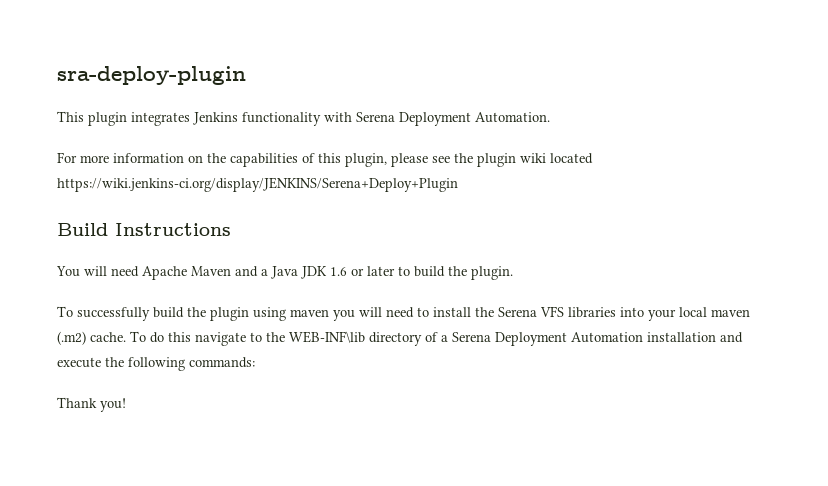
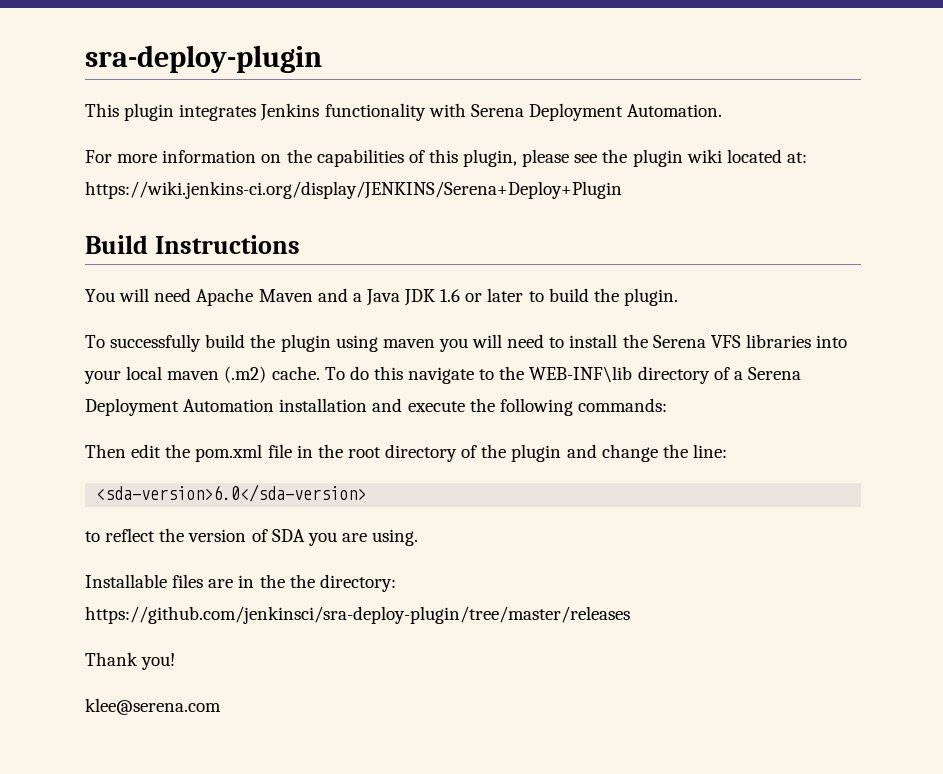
- For more information on the capabilities of this plugin, please see the plugin wiki located https://wiki.jenkins-ci.org/display/JENKINS/Serena+Deploy+Plugin
+ For more information on the capabilities of this plugin, please see the plugin wiki located at: https://wiki.jenkins-ci.org/display/JENKINS/Serena+Deploy+Plugin
+ Then edit the pom.xml file in the root directory of the plugin and change the line:
+ <sda-version>6.0</sda-version>
+ to reflect the version of SDA you are using.
+ Installable files are in the the directory: https://github.com/jenkinsci/sra-deploy-plugin/tree/master/releases
+ klee@serena.com

